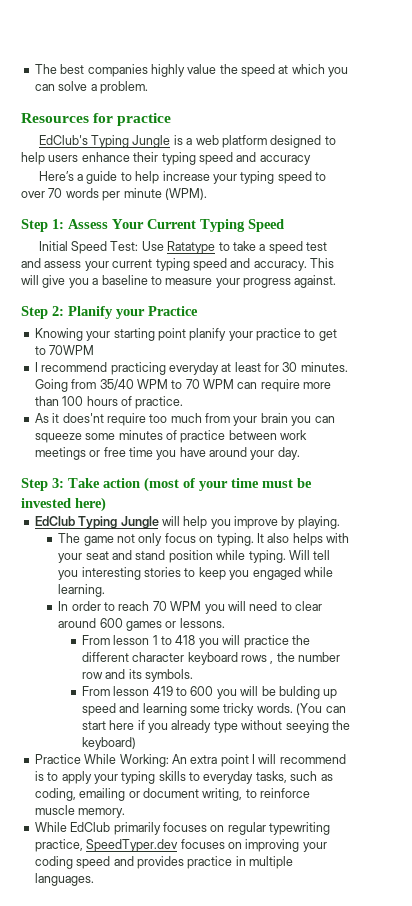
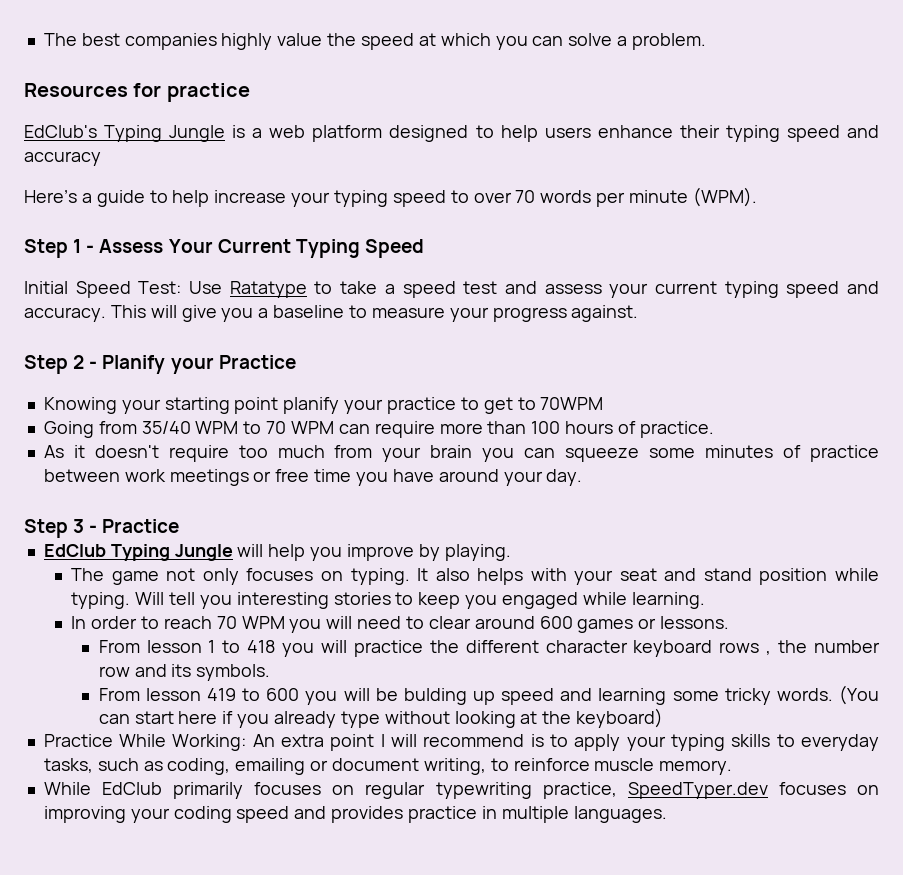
- Step 1: Assess Your Current Typing Speed
+ Step 1 - Assess Your Current Typing Speed
- Step 2: Planify your Practice
+ Step 2 - Planify your Practice
- I recommend practicing everyday at least for 30 minutes.
- As it does'nt require too much from your brain you can squeeze some minutes of practice between work meetings or free time you have around your day.
+ As it doesn't require too much from your brain you can squeeze some minutes of practice between work meetings or free time you have around your day.
- Step 3: Take action (most of your time must be invested here)
+ Step 3 - Practice
- The game not only focus on typing.
+ The game not only focuses on typing.
- (You can start here if you already type without seeying the keyboard)
+ (You can start here if you already type without looking at the keyboard)

